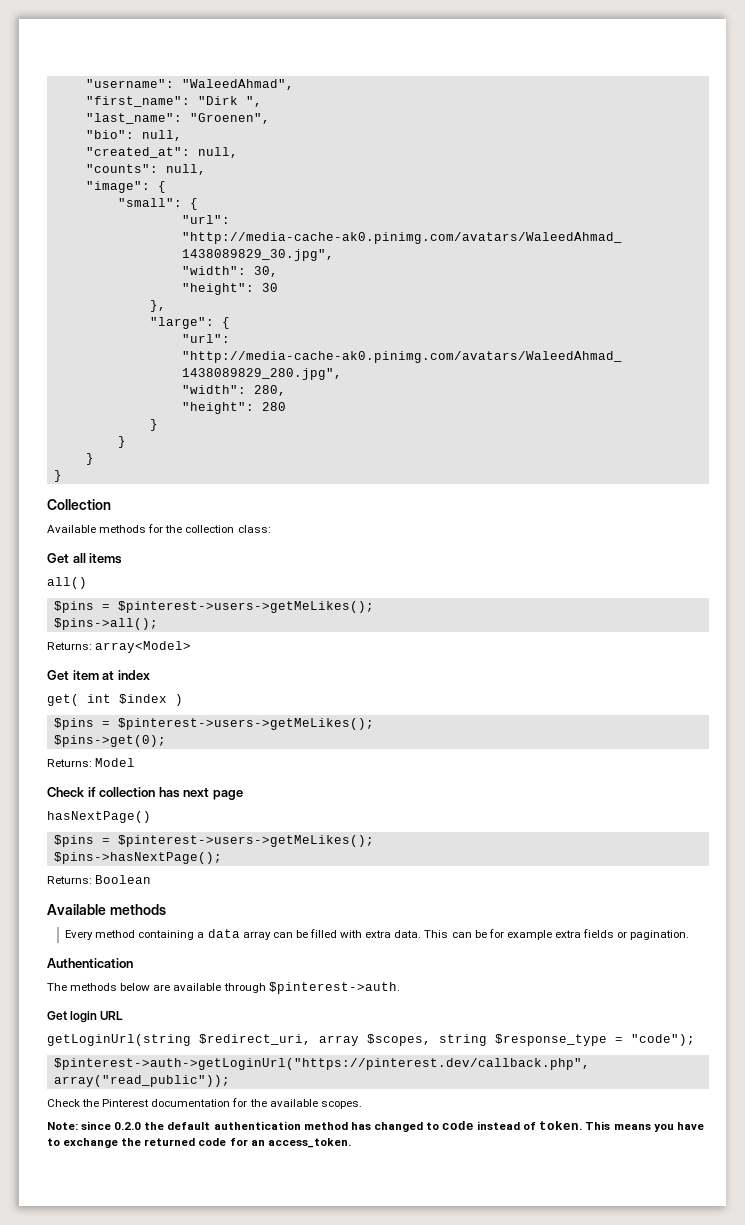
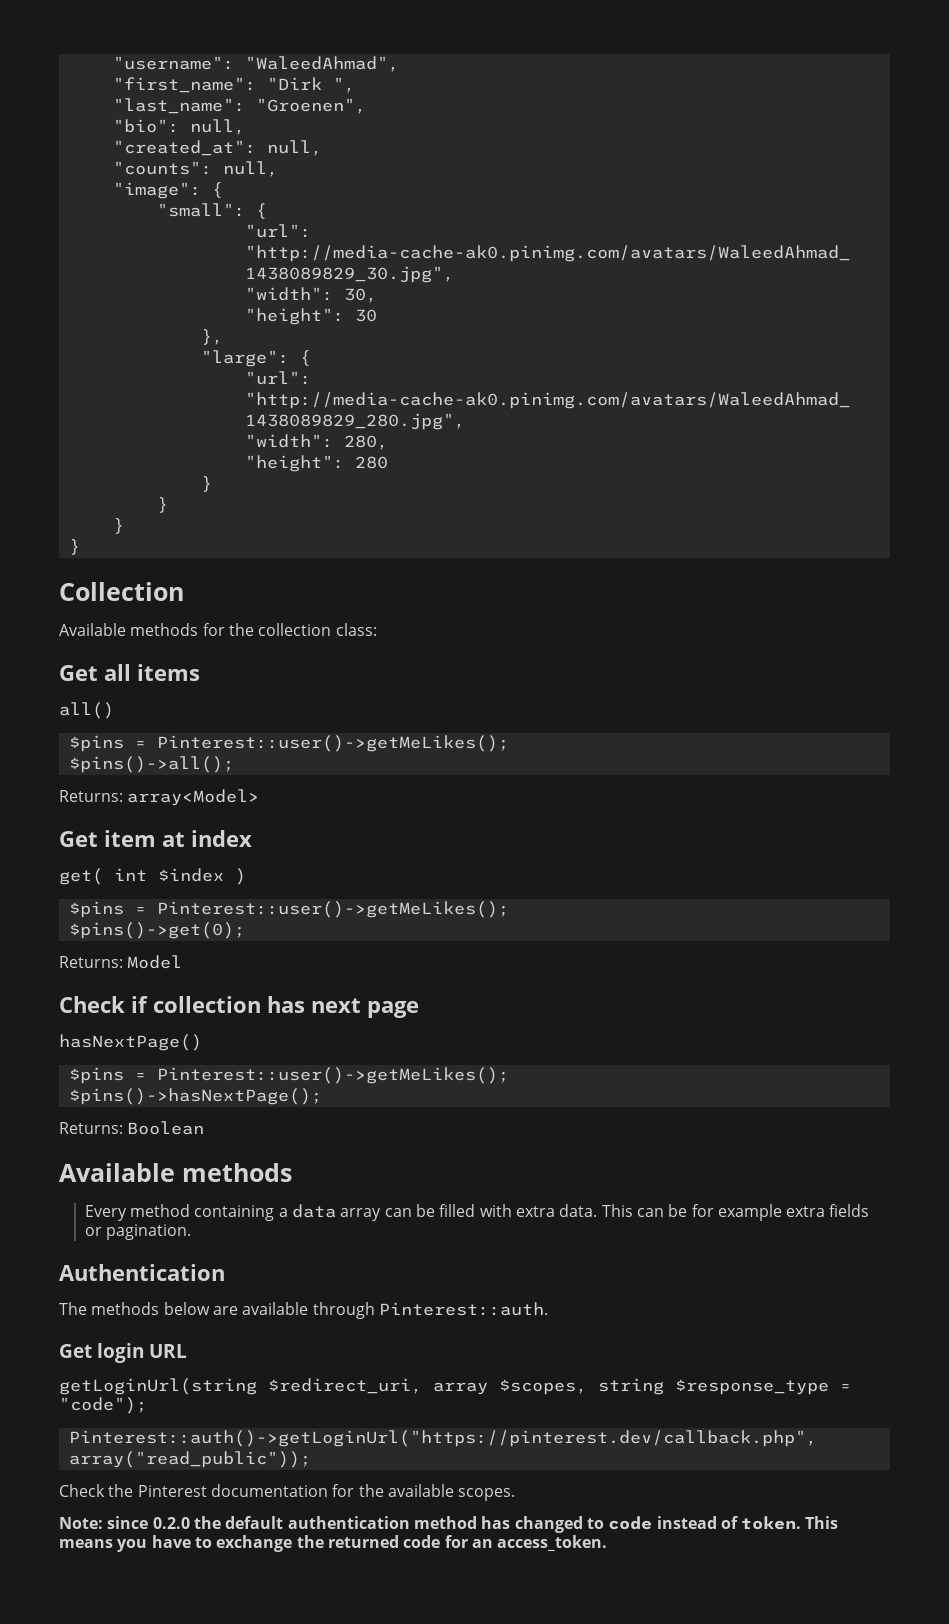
  all()
- $pins = $pinterest->users->getMeLikes();
- $pins->all();
+ $pins = Pinterest::user()->getMeLikes();
+ $pins()->all();
  get( int $index )
- $pins = $pinterest->users->getMeLikes();
- $pins->get(0);
+ $pins = Pinterest::user()->getMeLikes();
+ $pins()->get(0);
  hasNextPage()
- $pins = $pinterest->users->getMeLikes();
- $pins->hasNextPage();
+ $pins = Pinterest::user()->getMeLikes();
+ $pins()->hasNextPage();
- The methods below are available through $pinterest->auth.
+ The methods below are available through Pinterest::auth.
- $pinterest->auth->getLoginUrl("https://pinterest.dev/callback.php", array("read_public"));
+ Pinterest::auth()->getLoginUrl("https://pinterest.dev/callback.php", array("read_public"));

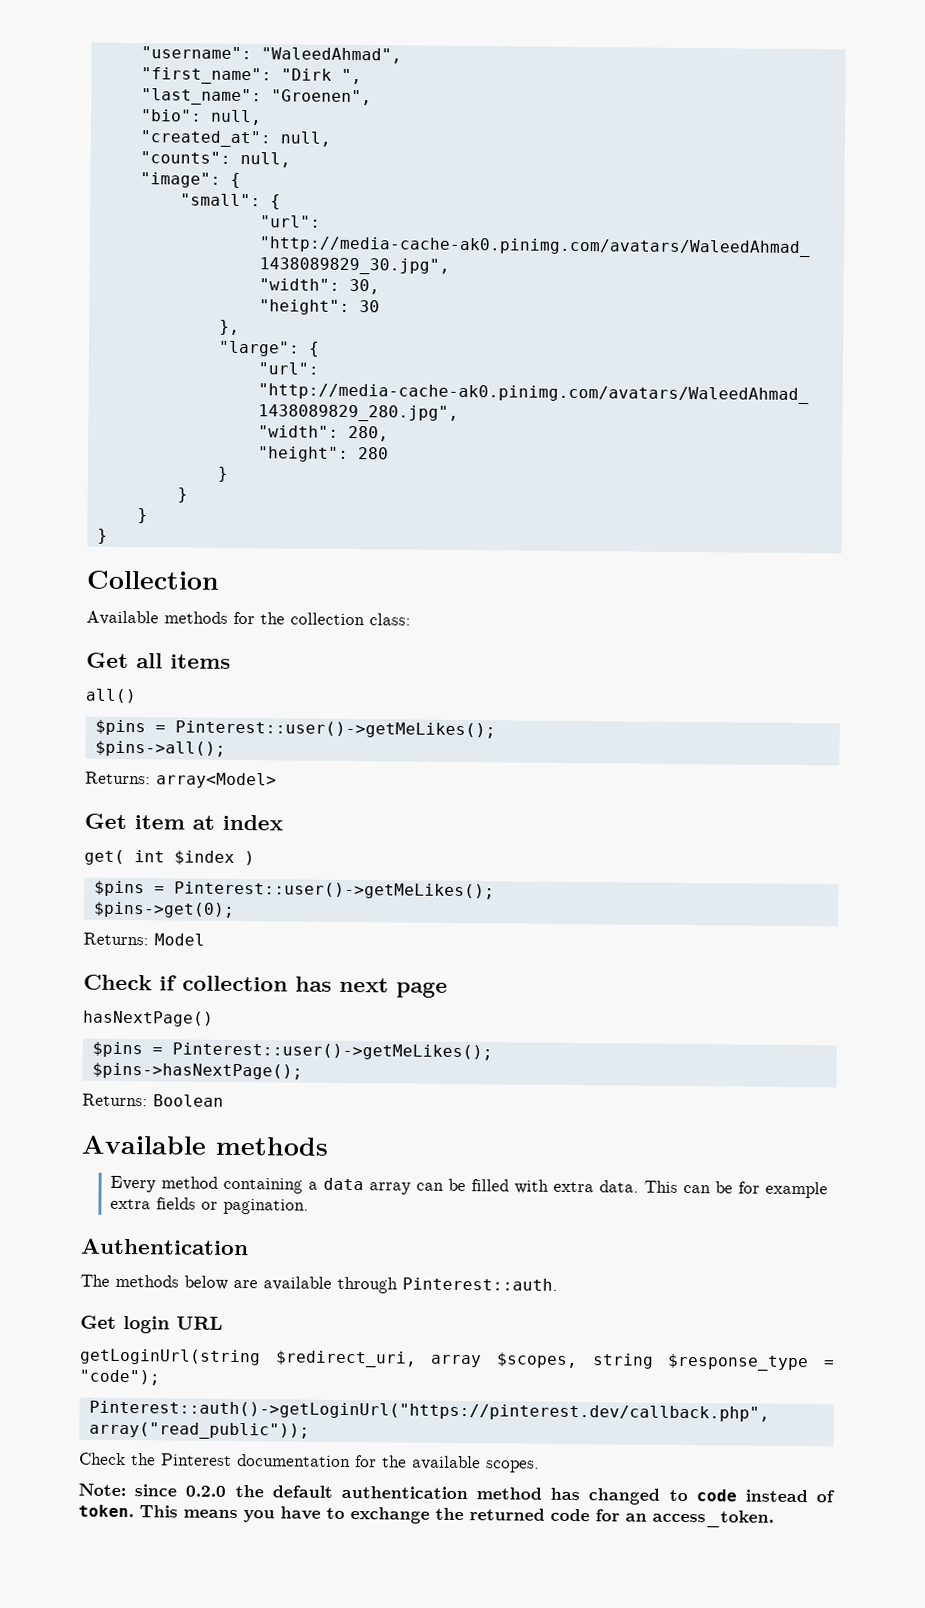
- $pins()->all();
+ $pins->all();
- $pins()->get(0);
+ $pins->get(0);
- $pins()->hasNextPage();
+ $pins->hasNextPage();

